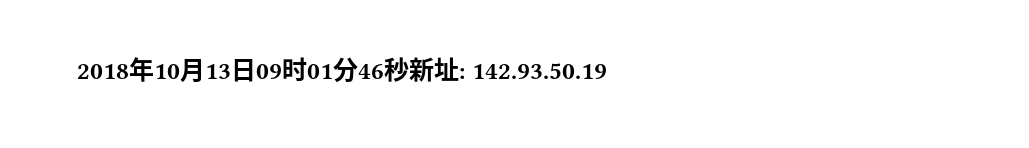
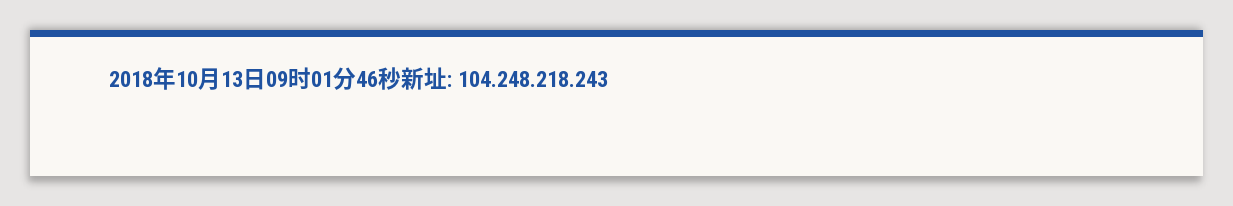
- 2018年10月13日09时01分46秒新址: 142.93.50.19
+ 2018年10月13日09时01分46秒新址: 104.248.218.243

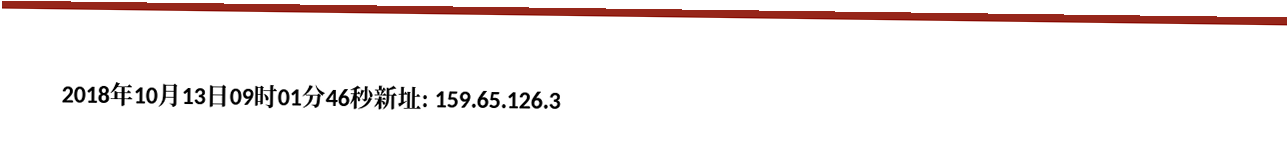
- 2018年10月13日09时01分46秒新址: 104.248.218.243
+ 2018年10月13日09时01分46秒新址: 159.65.126.3

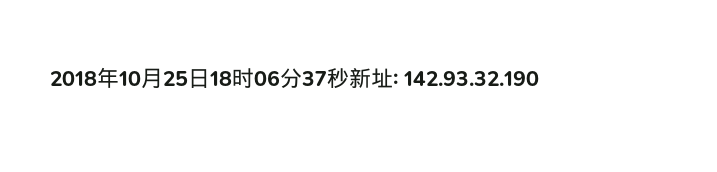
- 2018年10月13日09时01分46秒新址: 159.65.126.3
+ 2018年10月25日18时06分37秒新址: 142.93.32.190

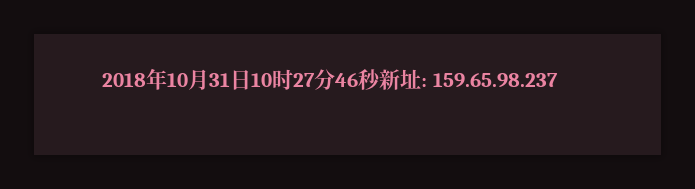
- 2018年10月25日18时06分37秒新址: 142.93.32.190
+ 2018年10月31日10时27分46秒新址: 159.65.98.237

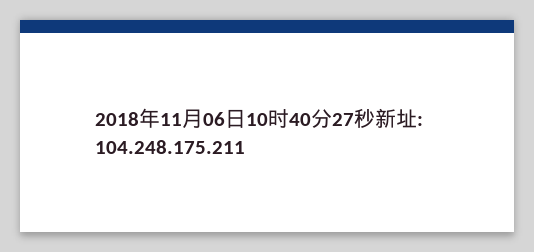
- 2018年10月31日10时27分46秒新址: 159.65.98.237
+ 2018年11月06日10时40分27秒新址: 104.248.175.211

